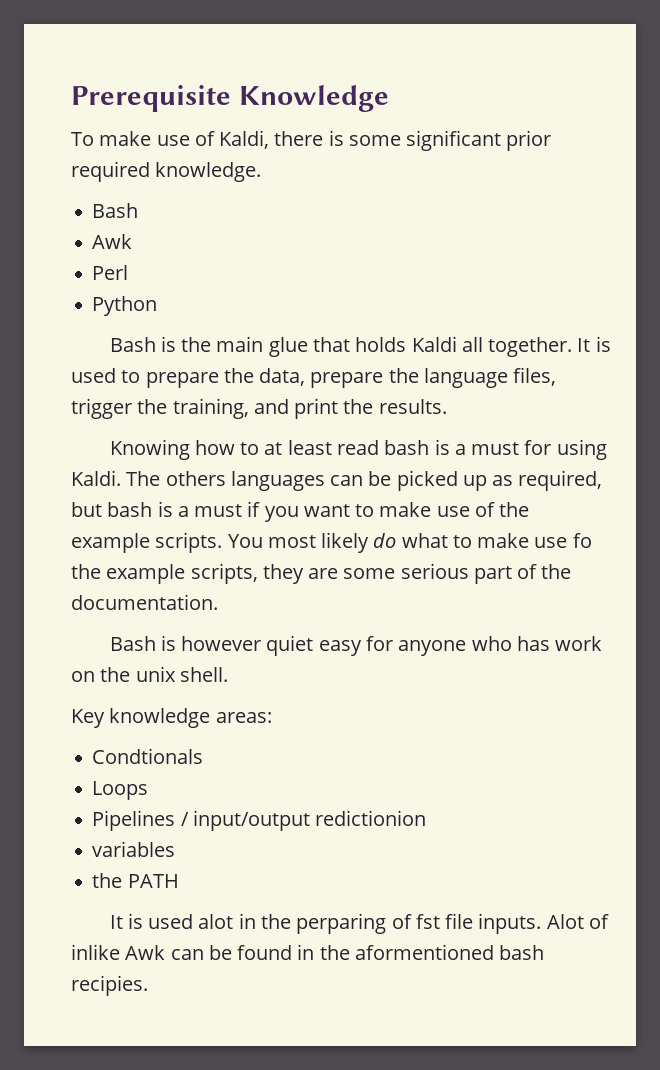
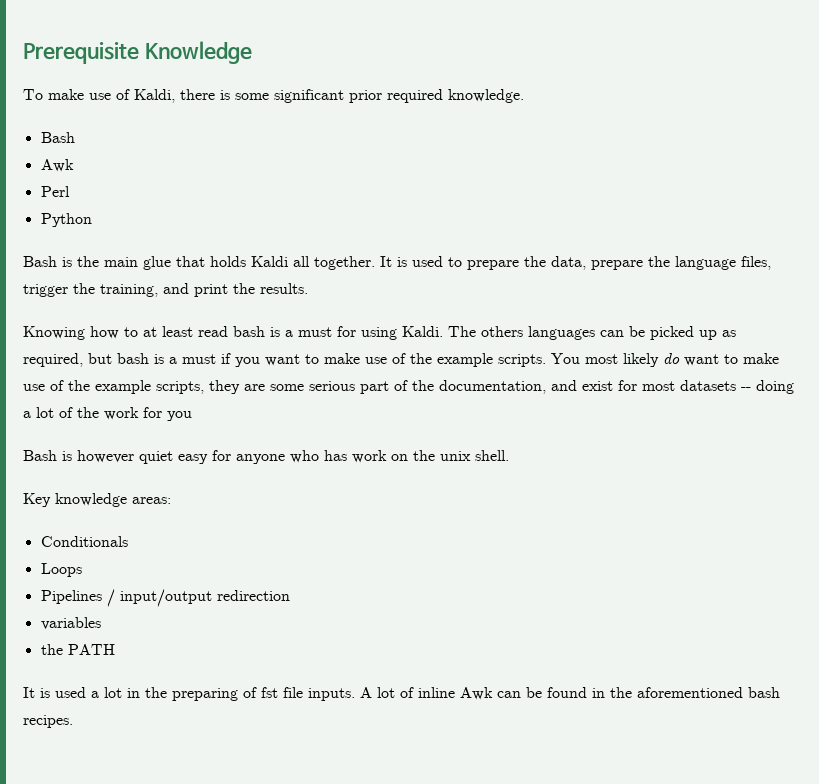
- You most likely do what to make use fo the example scripts, they are some serious part of the documentation.
+ You most likely do want to make use of the example scripts, they are some serious part of the documentation, and exist for most datasets -- doing a lot of the work for you
- Condtionals
+ Conditionals
- Pipelines / input/output redictionion
+ Pipelines / input/output redirection
- It is used alot in the perparing of fst file inputs.
+ It is used a lot in the preparing of fst file inputs.
- Alot of inlike Awk can be found in the aformentioned bash recipies.
+ A lot of inline Awk can be found in the aforementioned bash recipes.

